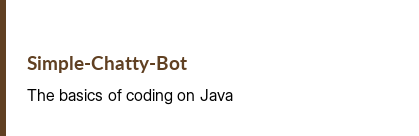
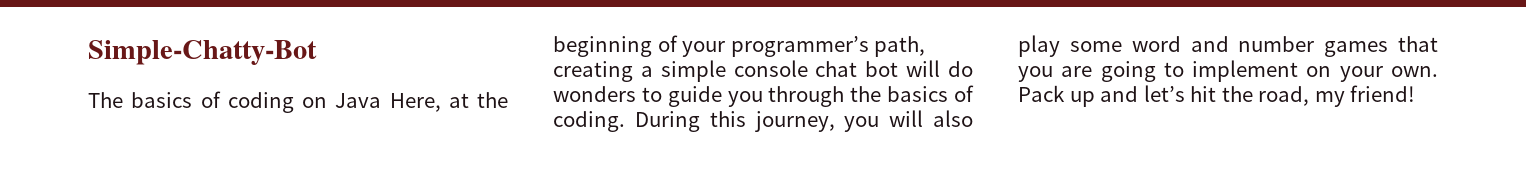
- The basics of coding on Java
+ The basics of coding on Java Here, at the beginning of your programmer’s path, creating a simple console chat bot will do wonders to guide you through the basics of coding. During this journey, you will also play some word and number games that you are going to implement on your own. Pack up and let’s hit the road, my friend!

